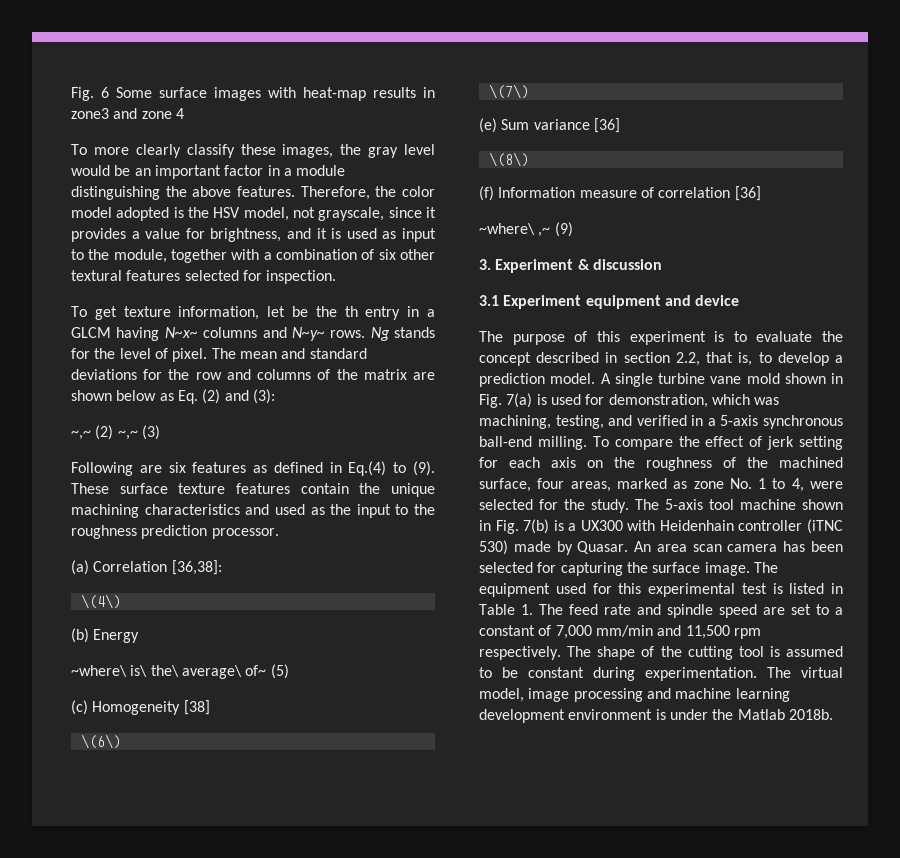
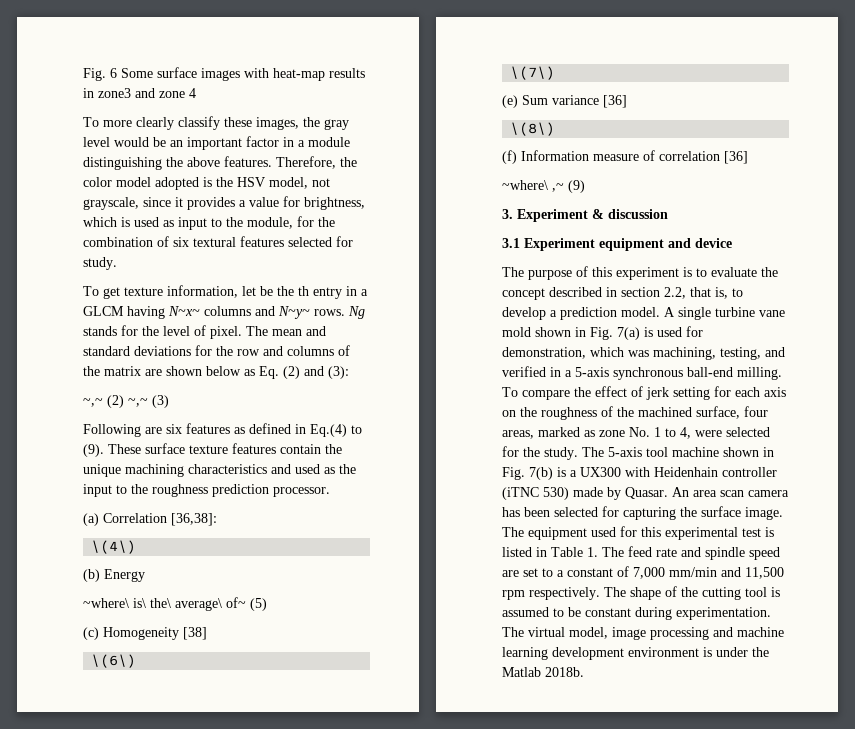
- Therefore, the color model adopted is the HSV model, not grayscale, since it provides a value for brightness, and it is used as input to the module, together with a combination of six other textural features selected for inspection.
+ Therefore, the color model adopted is the HSV model, not grayscale, since it provides a value for brightness, which is used as input to the module, for the combination of six textural features selected for study.

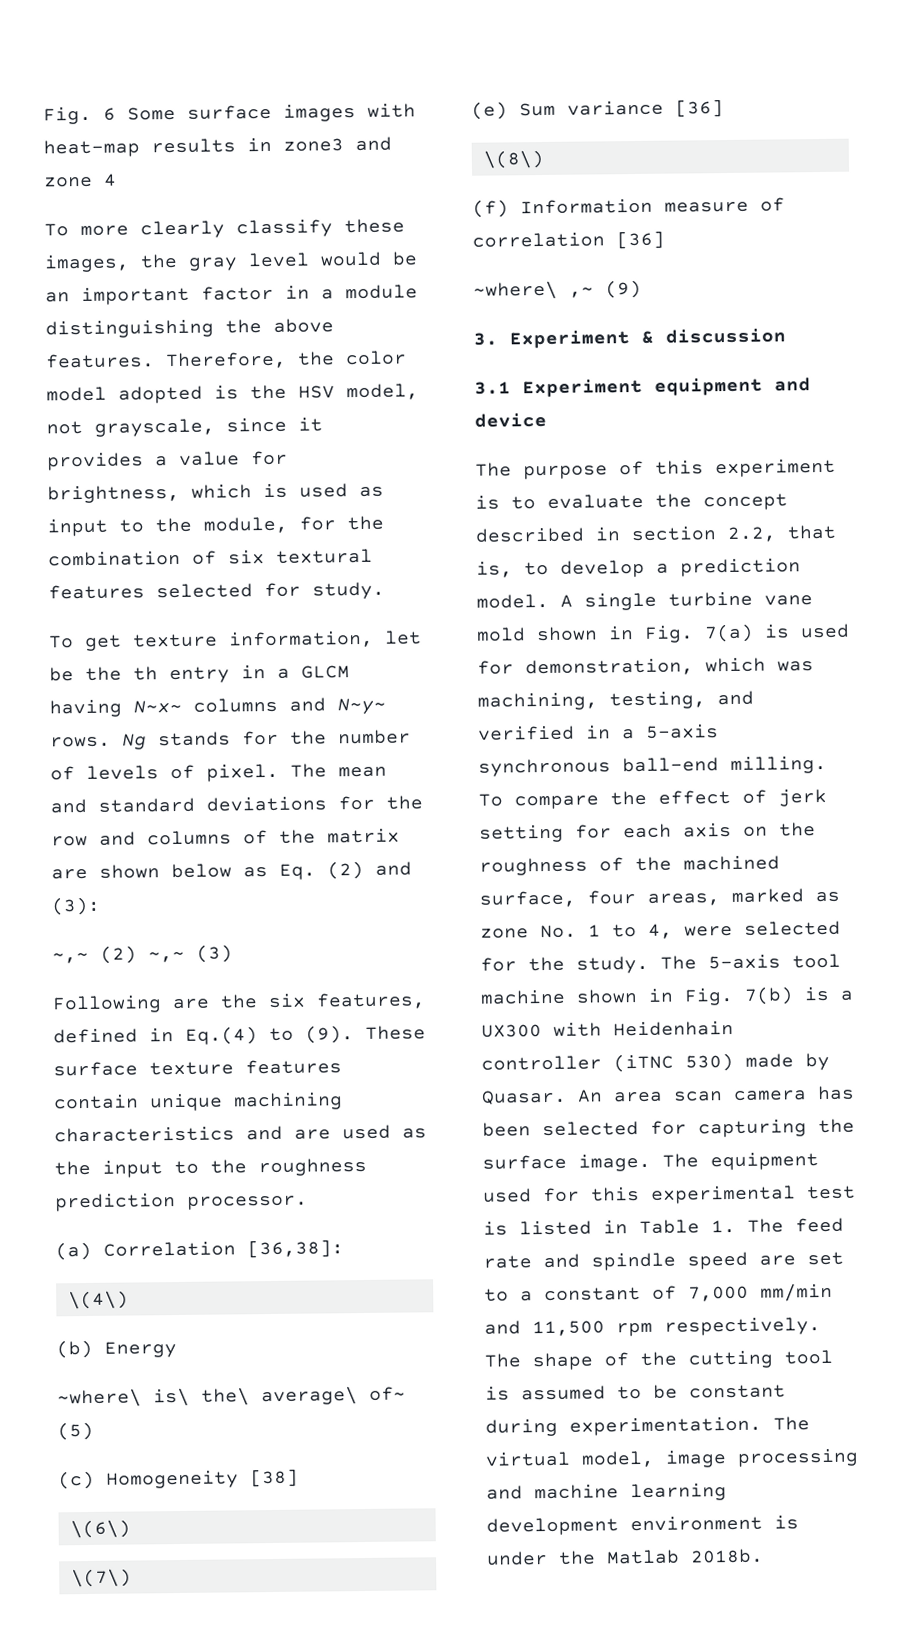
- Ng stands for the level of pixel.
+ Ng stands for the number of levels of pixel.
- Following are six features as defined in Eq.(4) to (9).
+ Following are the six features, defined in Eq.(4) to (9).
- These surface texture features contain the unique machining characteristics and used as the input to the roughness prediction processor.
+ These surface texture features contain unique machining characteristics and are used as the input to the roughness prediction processor.

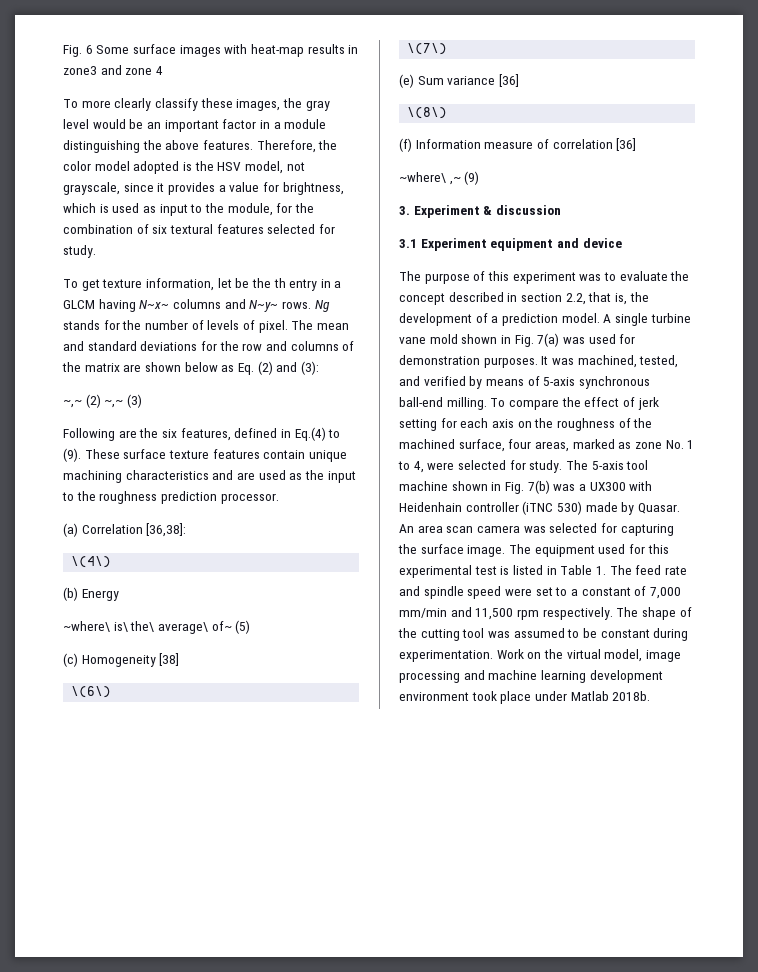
- The purpose of this experiment is to evaluate the concept described in section 2.2, that is, to develop a prediction model.
+ The purpose of this experiment was to evaluate the concept described in section 2.2, that is, the development of a prediction model.
- A single turbine vane mold shown in Fig. 7(a) is used for demonstration, which was machining, testing, and verified in a 5-axis synchronous ball-end milling.
+ A single turbine vane mold shown in Fig. 7(a) was used for demonstration purposes. It was machined, tested, and verified by means of 5-axis synchronous ball-end milling.
- To compare the effect of jerk setting for each axis on the roughness of the machined surface, four areas, marked as zone No. 1 to 4, were selected for the study.
+ To compare the effect of jerk setting for each axis on the roughness of the machined surface, four areas, marked as zone No. 1 to 4, were selected for study.
- The 5-axis tool machine shown in Fig. 7(b) is a UX300 with Heidenhain controller (iTNC 530) made by Quasar.
+ The 5-axis tool machine shown in Fig. 7(b) was a UX300 with Heidenhain controller (iTNC 530) made by Quasar.
- An area scan camera has been selected for capturing the surface image.
+ An area scan camera was selected for capturing the surface image.
- The equipment used for this experimental test is listed in Table 1. The feed rate and spindle speed are set to a constant of 7,000 mm/min and 11,500 rpm respectively.
+ The equipment used for this experimental test is listed in Table 1. The feed rate and spindle speed were set to a constant of 7,000 mm/min and 11,500 rpm respectively.
- The shape of the cutting tool is assumed to be constant during experimentation.
+ The shape of the cutting tool was assumed to be constant during experimentation.
- The virtual model, image processing and machine learning development environment is under the Matlab 2018b.
+ Work on the virtual model, image processing and machine learning development environment took place under Matlab 2018b.

